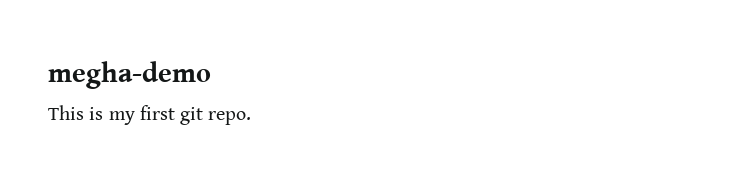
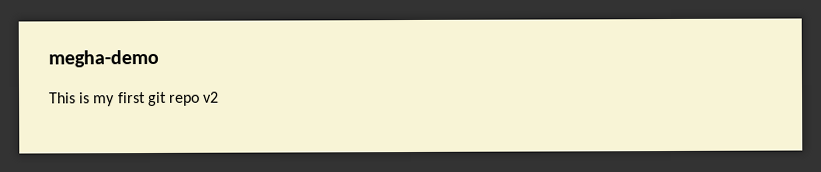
- This is my first git repo.
+ This is my first git repo v2

